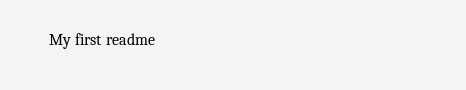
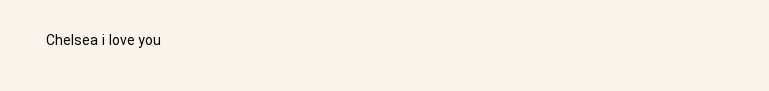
- My first readme
+ Chelsea i love you

